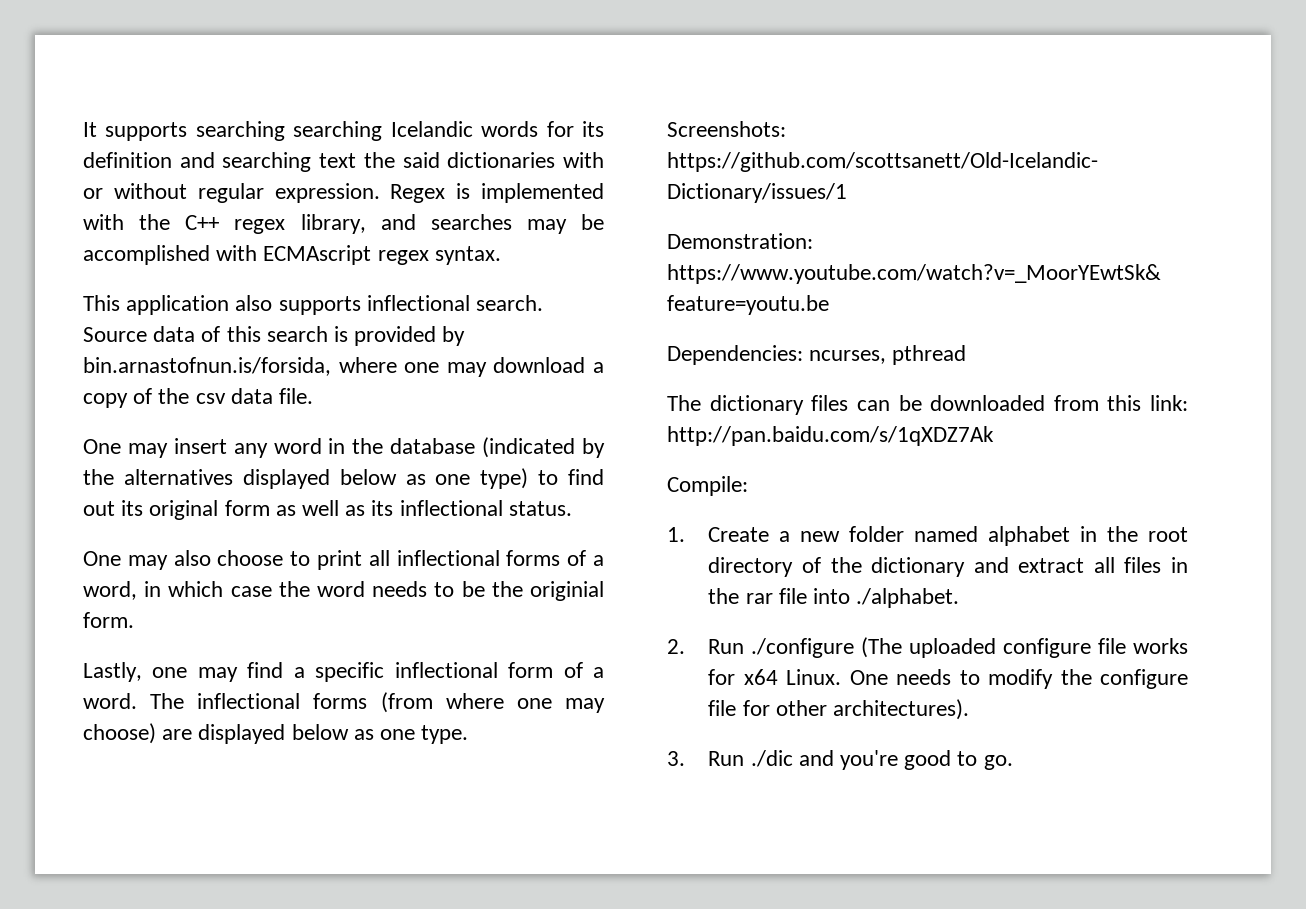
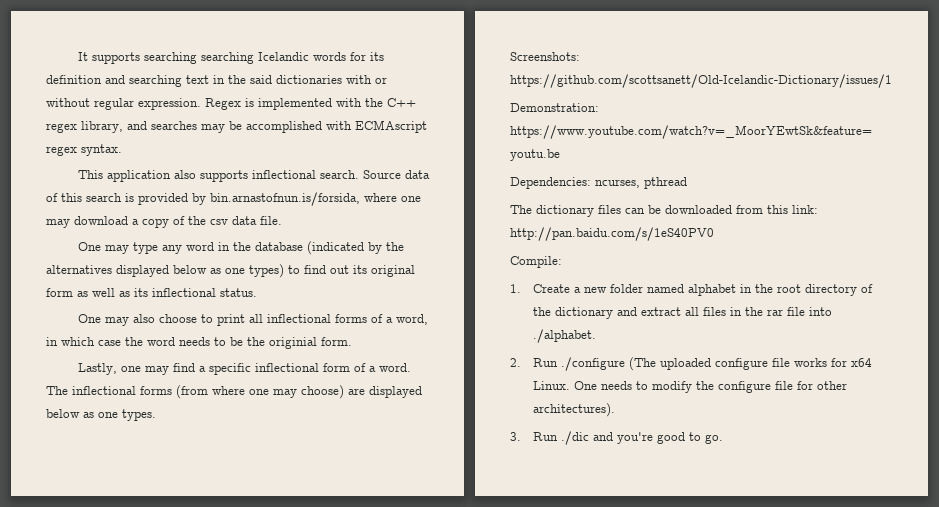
- It supports searching searching Icelandic words for its definition and searching text the said dictionaries with or without regular expression.
+ It supports searching searching Icelandic words for its definition and searching text in the said dictionaries with or without regular expression.
- One may insert any word in the database (indicated by the alternatives displayed below as one type) to find out its original form as well as its inflectional status.
+ One may type any word in the database (indicated by the alternatives displayed below as one types) to find out its original form as well as its inflectional status.
- The inflectional forms (from where one may choose) are displayed below as one type.
+ The inflectional forms (from where one may choose) are displayed below as one types.
- The dictionary files can be downloaded from this link: http://pan.baidu.com/s/1qXDZ7Ak
+ The dictionary files can be downloaded from this link: http://pan.baidu.com/s/1eS40PV0

